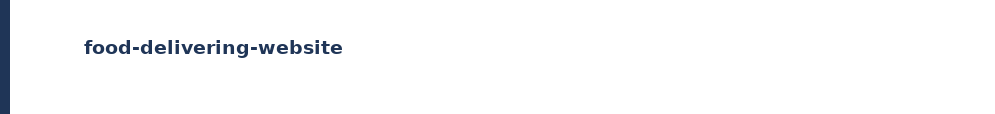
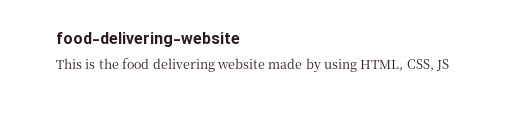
+ This is the food delivering website made by using HTML, CSS, JS

